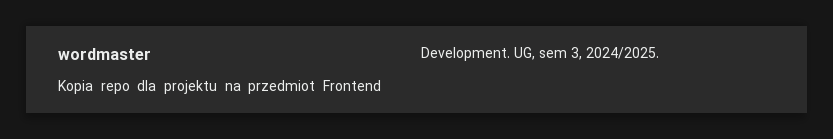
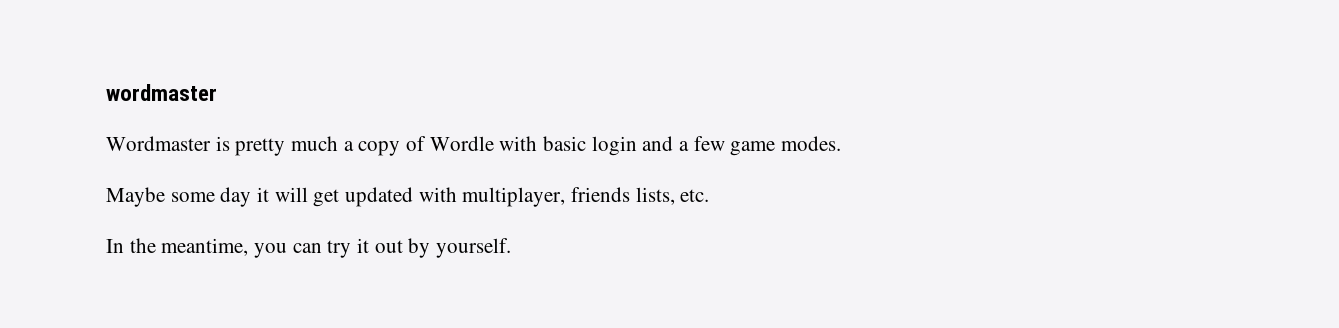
- Kopia repo dla projektu na przedmiot Frontend Development. UG, sem 3, 2024/2025.
+ Wordmaster is pretty much a copy of Wordle with basic login and a few game modes.
+ Maybe some day it will get updated with multiplayer, friends lists, etc.
+ In the meantime, you can try it out by yourself.

